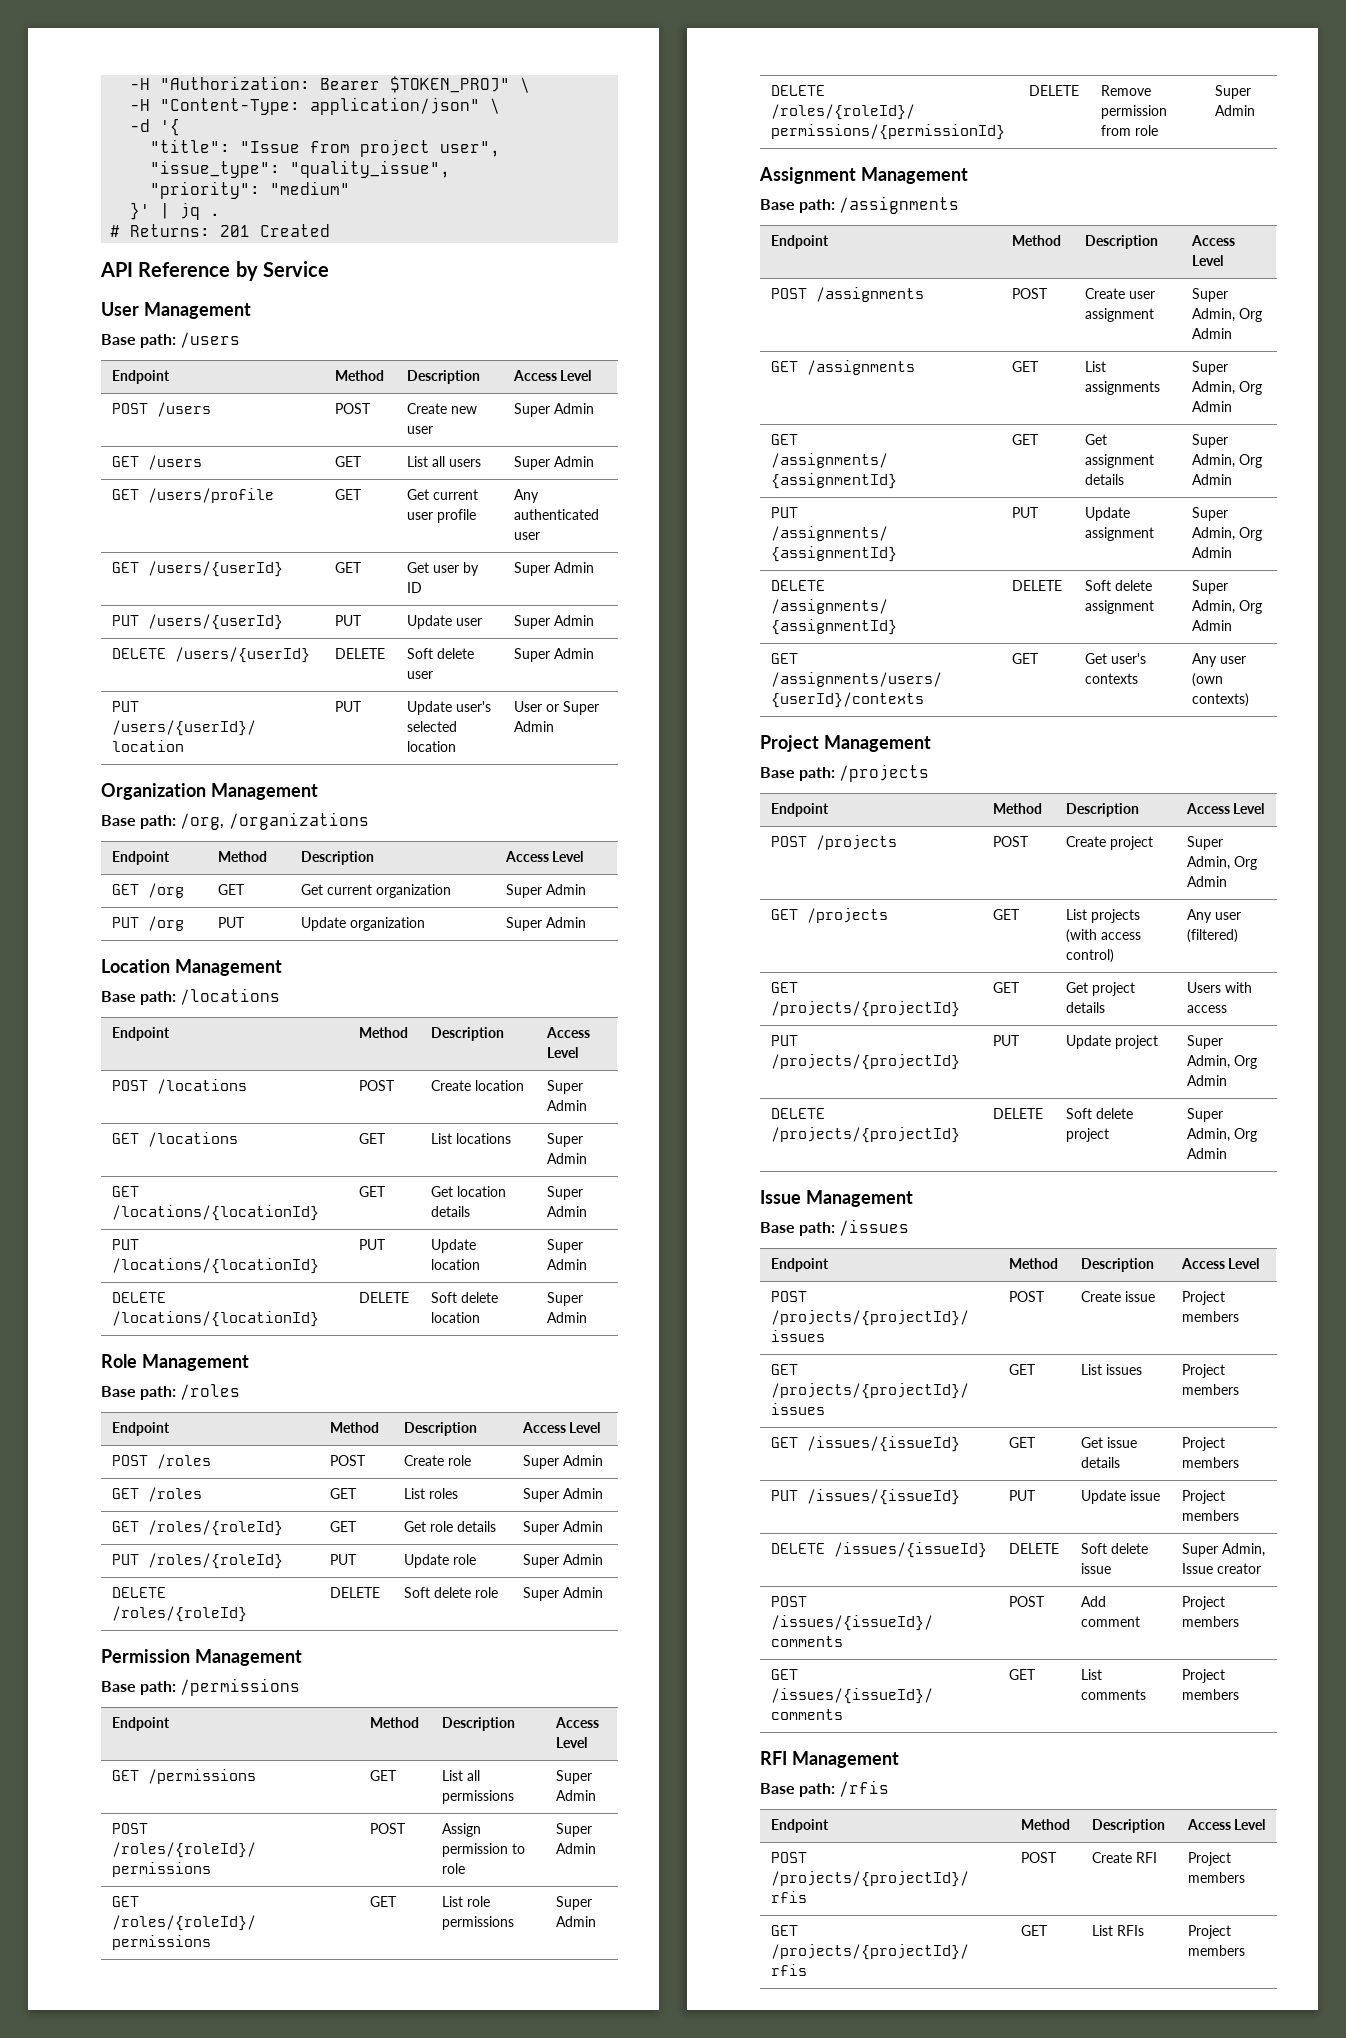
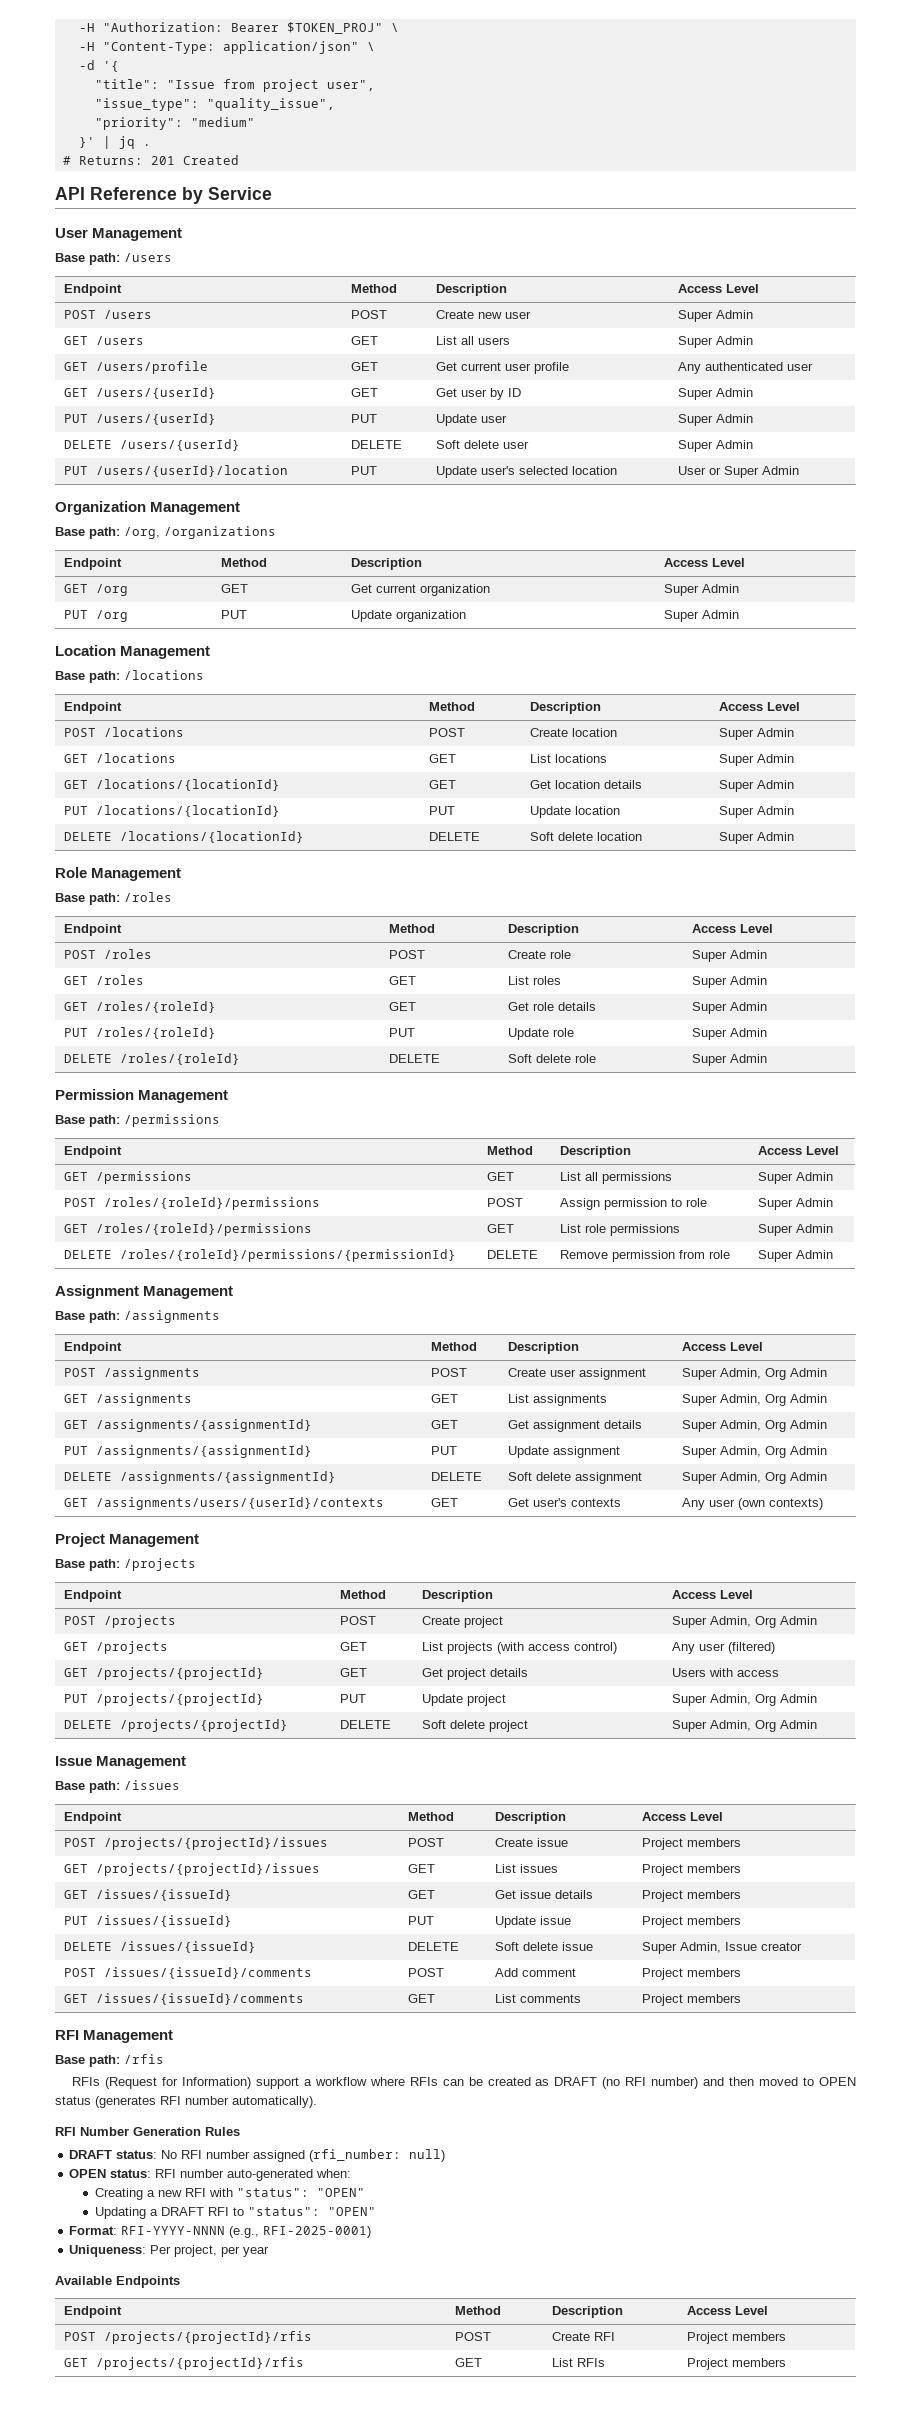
+ RFIs (Request for Information) support a workflow where RFIs can be created as DRAFT (no RFI number) and then moved to OPEN status (generates RFI number automatically).
+ RFI Number Generation Rules
+ DRAFT status: No RFI number assigned (rfi_number: null)
+ OPEN status: RFI number auto-generated when:
+ Creating a new RFI with "status": "OPEN"
+ Updating a DRAFT RFI to "status": "OPEN"
+ Format: RFI-YYYY-NNNN (e.g., RFI-2025-0001)
+ Uniqueness: Per project, per year
+ Available Endpoints

